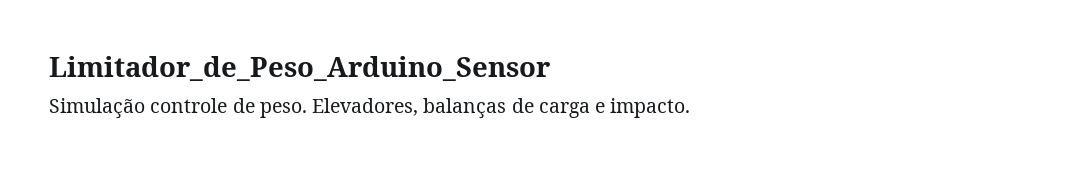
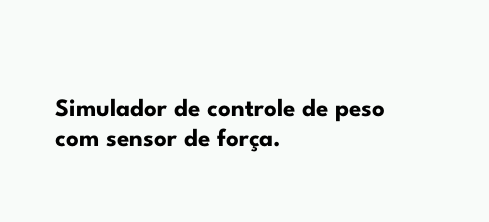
- Limitador_de_Peso_Arduino_Sensor
- Simulação controle de peso. Elevadores, balanças de carga e impacto.
+ Simulador de controle de peso com sensor de força.

